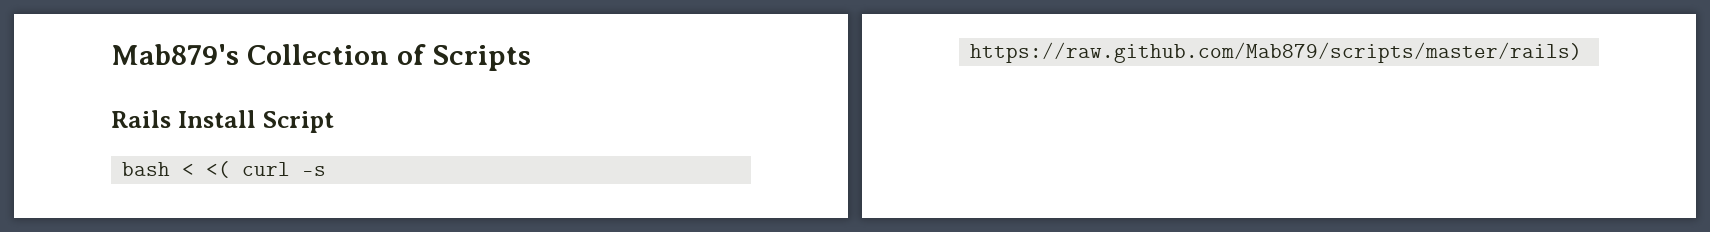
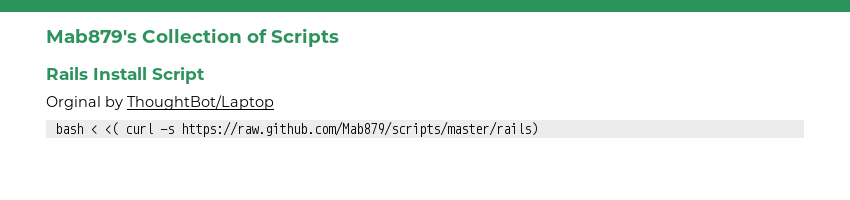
+ Orginal by ThoughtBot/Laptop

